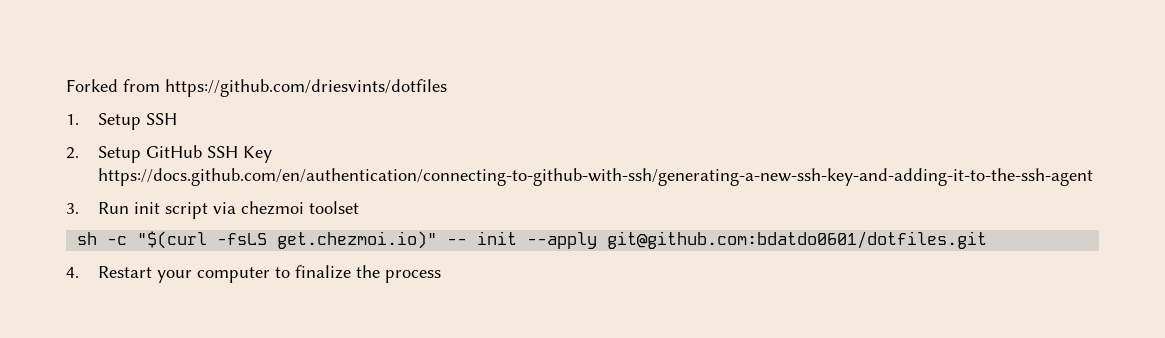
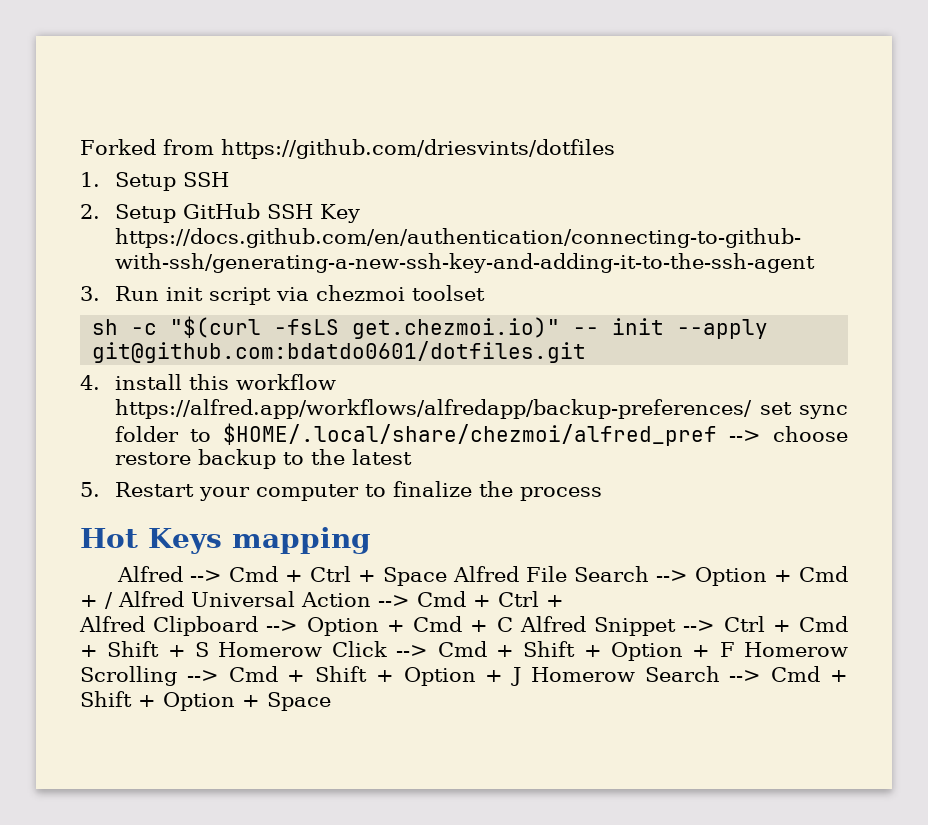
- 4. Restart your computer to finalize the process
+ 4. install this workflow https://alfred.app/workflows/alfredapp/backup-preferences/ set sync folder to $HOME/.local/share/chezmoi/alfred_pref --> choose restore backup to the latest
+ 5. Restart your computer to finalize the process
+ Hot Keys mapping
+ Alfred --> Cmd + Ctrl + Space Alfred File Search --> Option + Cmd + / Alfred Universal Action --> Cmd + Ctrl +
+ Alfred Clipboard --> Option + Cmd + C Alfred Snippet --> Ctrl + Cmd + Shift + S Homerow Click --> Cmd + Shift + Option + F Homerow Scrolling --> Cmd + Shift + Option + J Homerow Search --> Cmd + Shift + Option + Space

